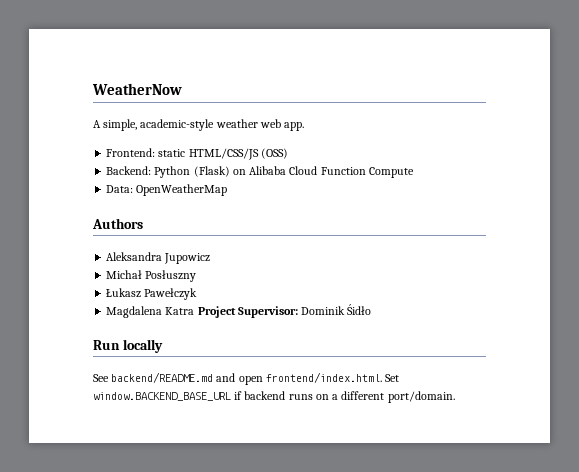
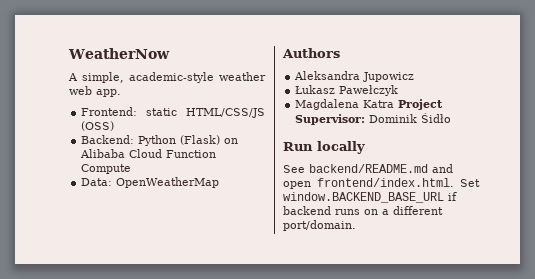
- Michał Posłuszny

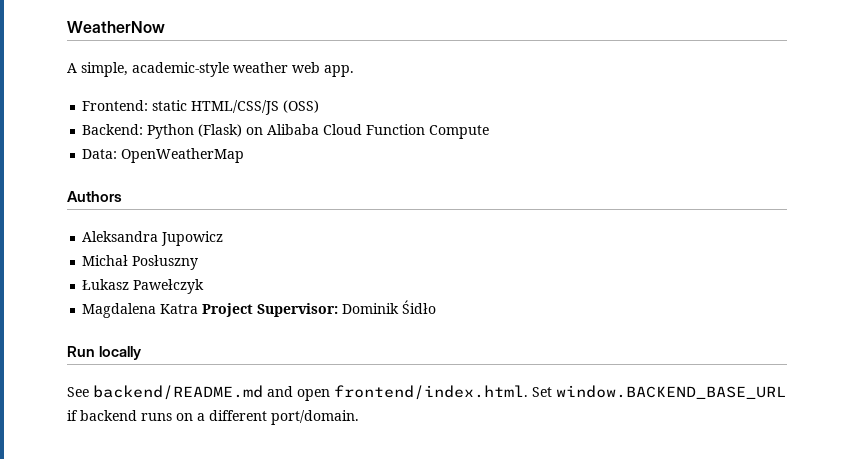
+ Michał Posłuszny

